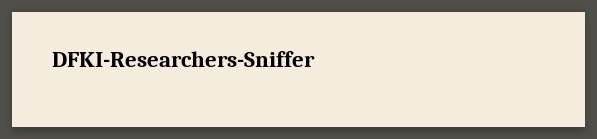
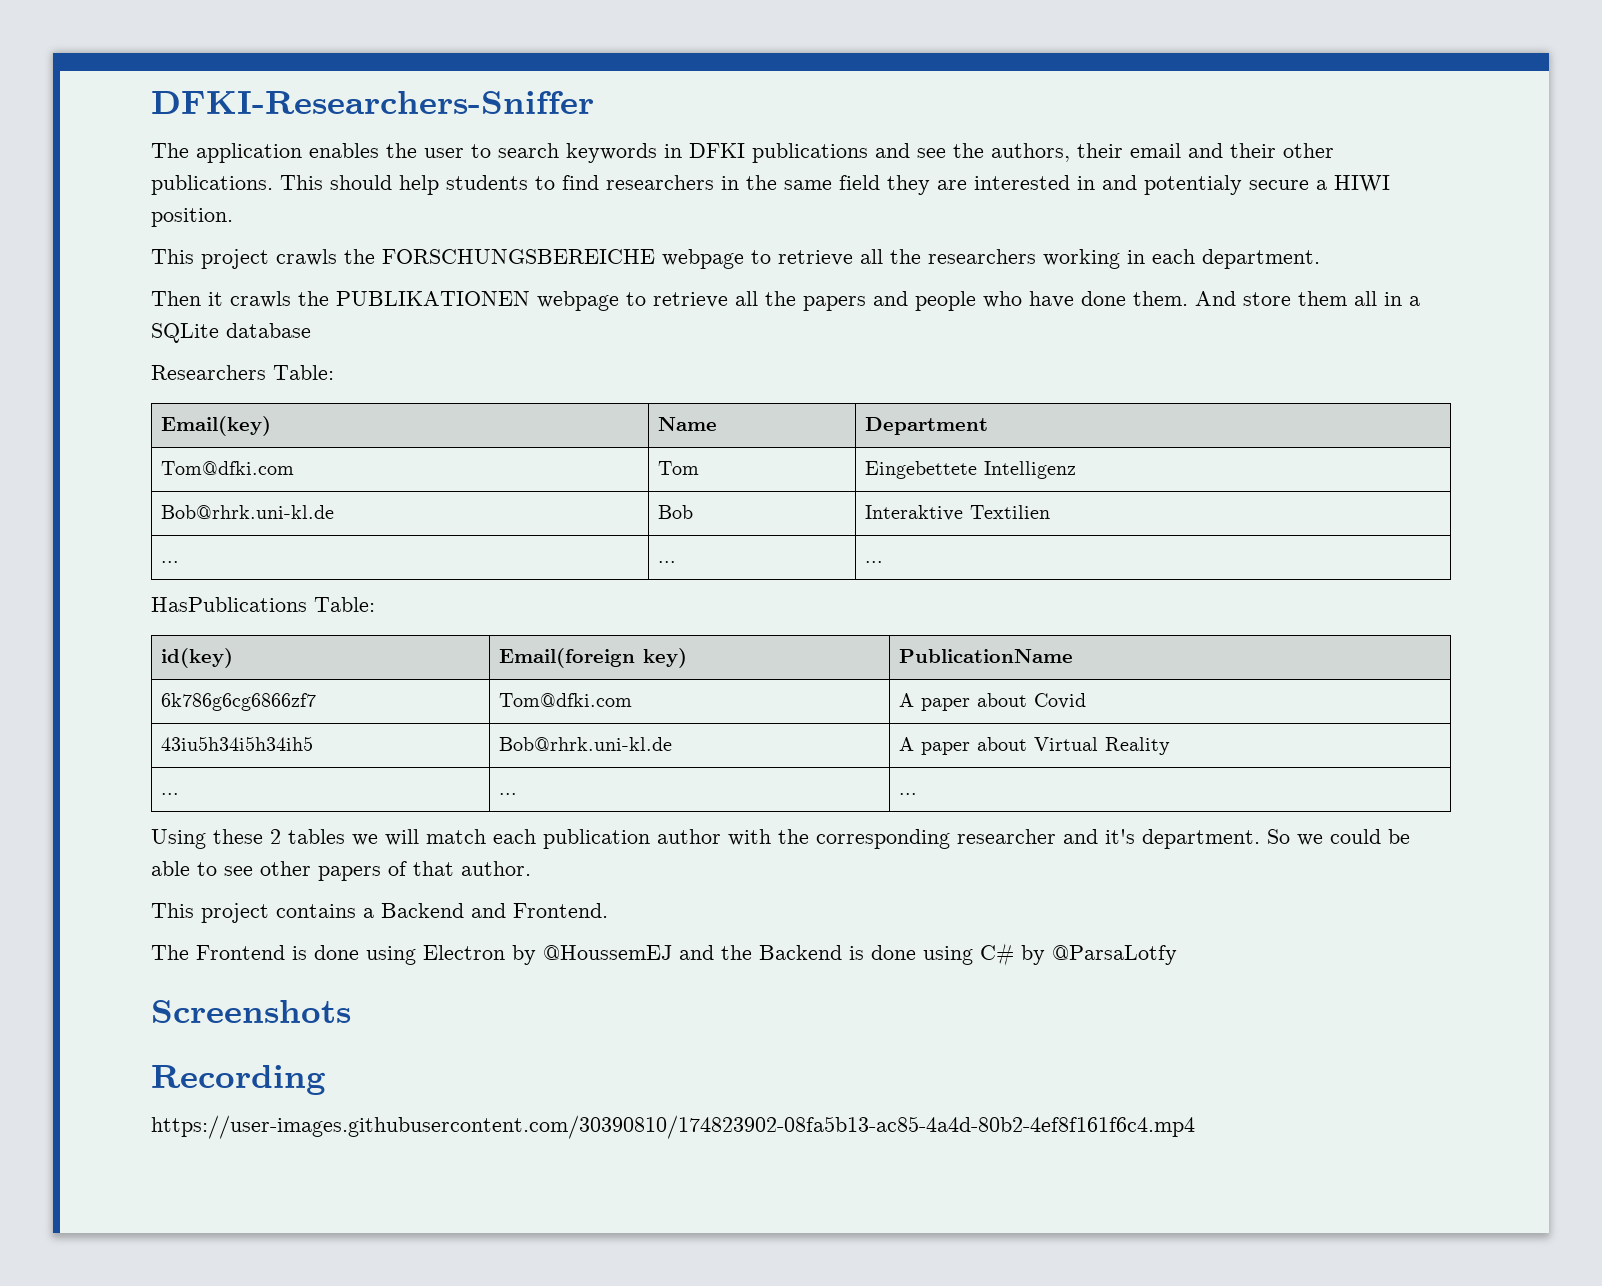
+ The application enables the user to search keywords in DFKI publications and see the authors, their email and their other publications. This should help students to find researchers in the same field they are interested in and potentialy secure a HIWI position.
+ This project crawls the FORSCHUNGSBEREICHE webpage to retrieve all the researchers working in each department.
+ Then it crawls the PUBLIKATIONEN webpage to retrieve all the papers and people who have done them. And store them all in a SQLite database
+ Researchers Table:
+ Email(key) | Name | Department
+ Tom@dfki.com | Tom | Eingebettete Intelligenz
+ Bob@rhrk.uni-kl.de | Bob | Interaktive Textilien
+ ... | ... | ...
+ HasPublications Table:
+ id(key) | Email(foreign key) | PublicationName
+ 6k786g6cg6866zf7 | Tom@dfki.com | A paper about Covid
+ 43iu5h34i5h34ih5 | Bob@rhrk.uni-kl.de | A paper about Virtual Reality
+ ... | ... | ...
+ Using these 2 tables we will match each publication author with the corresponding researcher and it's department. So we could be able to see other papers of that author.
+ This project contains a Backend and Frontend.
+ The Frontend is done using Electron by @HoussemEJ and the Backend is done using C# by @ParsaLotfy
+ Screenshots
+ Recording
+ https://user-images.githubusercontent.com/30390810/174823902-08fa5b13-ac85-4a4d-80b2-4ef8f161f6c4.mp4

